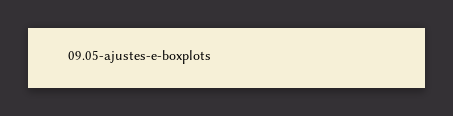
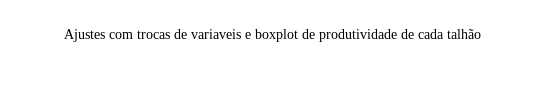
- 09.05-ajustes-e-boxplots
+ Ajustes com trocas de variaveis e boxplot de produtividade de cada talhão

